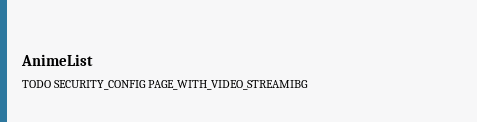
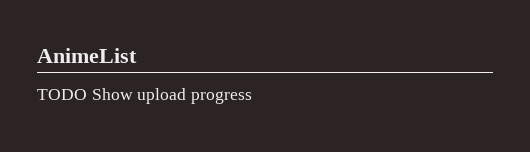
- TODO SECURITY_CONFIG PAGE_WITH_VIDEO_STREAMIBG
+ TODO Show upload progress

